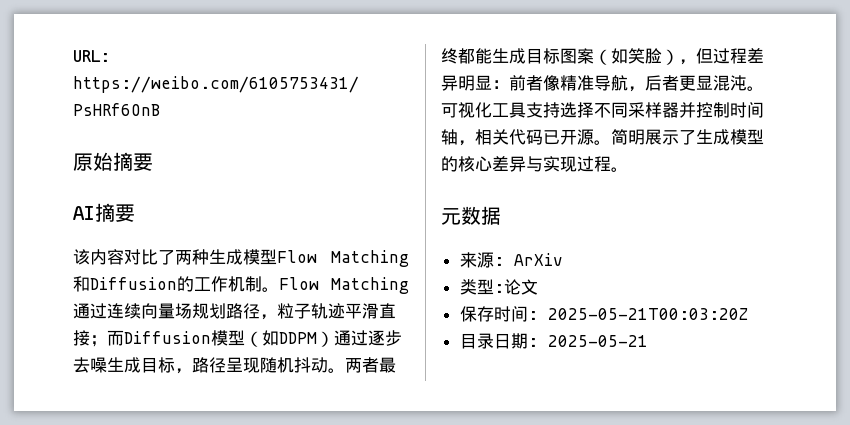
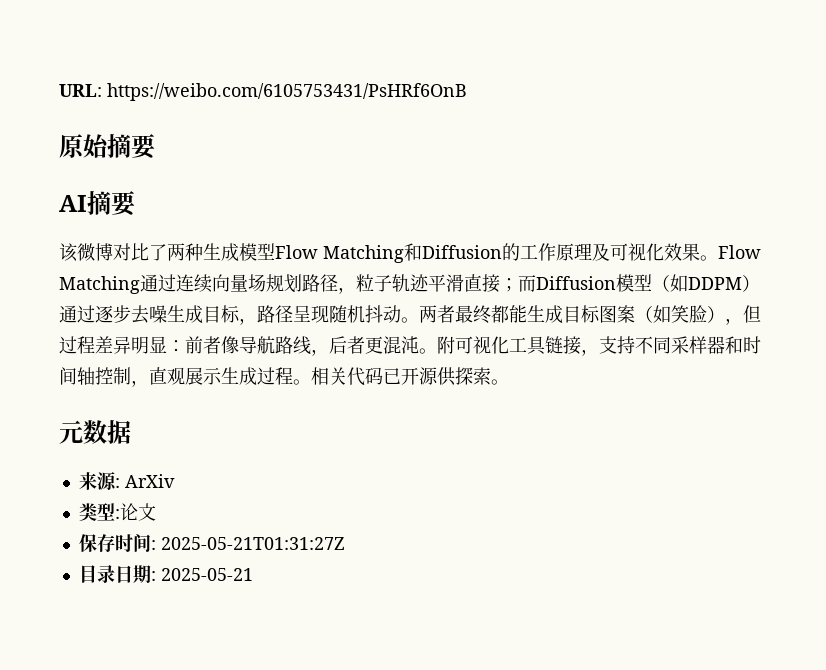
- 该内容对比了两种生成模型Flow Matching和Diffusion的工作机制。
+ 该微博对比了两种生成模型Flow Matching和Diffusion的工作原理及可视化效果。
- 两者最终都能生成目标图案（如笑脸），但过程差异明显：前者像精准导航，后者更显混沌。可视化工具支持选择不同采样器并控制时间轴，相关代码已开源。简明展示了生成模型的核心差异与实现过程。
+ 两者最终都能生成目标图案（如笑脸），但过程差异明显：前者像导航路线，后者更混沌。附可视化工具链接，支持不同采样器和时间轴控制，直观展示生成过程。相关代码已开源供探索。
- 保存时间: 2025-05-21T00:03:20Z
+ 保存时间: 2025-05-21T01:31:27Z

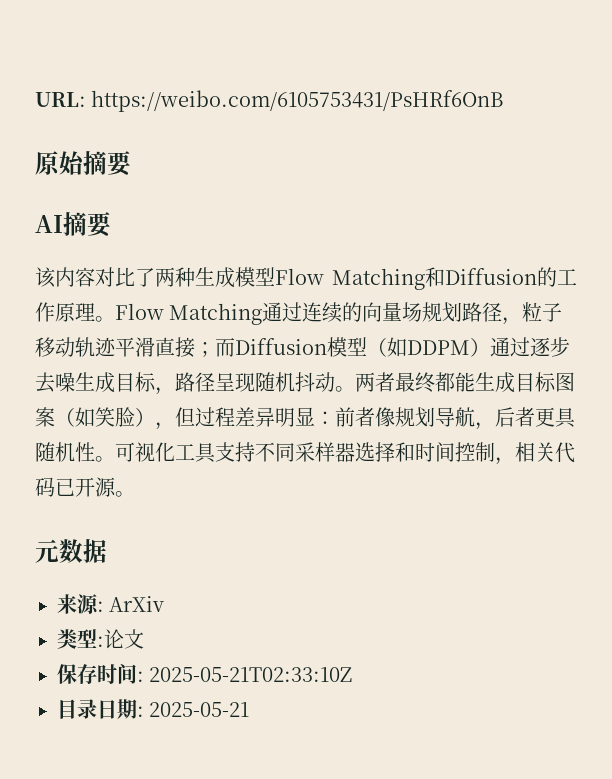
- 该微博对比了两种生成模型Flow Matching和Diffusion的工作原理及可视化效果。
+ 该内容对比了两种生成模型Flow Matching和Diffusion的工作原理。
- Flow Matching通过连续向量场规划路径，粒子轨迹平滑直接；而Diffusion模型（如DDPM）通过逐步去噪生成目标，路径呈现随机抖动。
+ Flow Matching通过连续的向量场规划路径，粒子移动轨迹平滑直接；而Diffusion模型（如DDPM）通过逐步去噪生成目标，路径呈现随机抖动。
- 两者最终都能生成目标图案（如笑脸），但过程差异明显：前者像导航路线，后者更混沌。附可视化工具链接，支持不同采样器和时间轴控制，直观展示生成过程。相关代码已开源供探索。
+ 两者最终都能生成目标图案（如笑脸），但过程差异明显：前者像规划导航，后者更具随机性。可视化工具支持不同采样器选择和时间控制，相关代码已开源。
- 保存时间: 2025-05-21T01:31:27Z
+ 保存时间: 2025-05-21T02:33:10Z

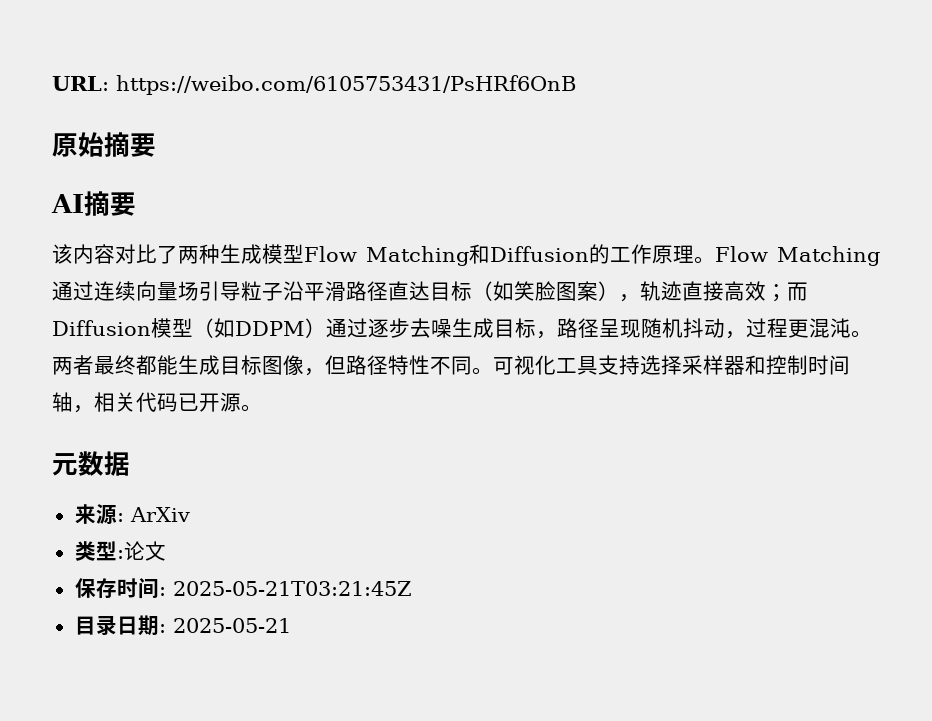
- Flow Matching通过连续的向量场规划路径，粒子移动轨迹平滑直接；而Diffusion模型（如DDPM）通过逐步去噪生成目标，路径呈现随机抖动。
+ Flow Matching通过连续向量场引导粒子沿平滑路径直达目标（如笑脸图案），轨迹直接高效；而Diffusion模型（如DDPM）通过逐步去噪生成目标，路径呈现随机抖动，过程更混沌。
- 两者最终都能生成目标图案（如笑脸），但过程差异明显：前者像规划导航，后者更具随机性。可视化工具支持不同采样器选择和时间控制，相关代码已开源。
+ 两者最终都能生成目标图像，但路径特性不同。可视化工具支持选择采样器和控制时间轴，相关代码已开源。
- 保存时间: 2025-05-21T02:33:10Z
+ 保存时间: 2025-05-21T03:21:45Z

